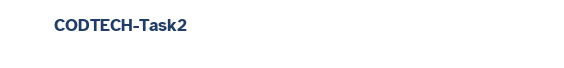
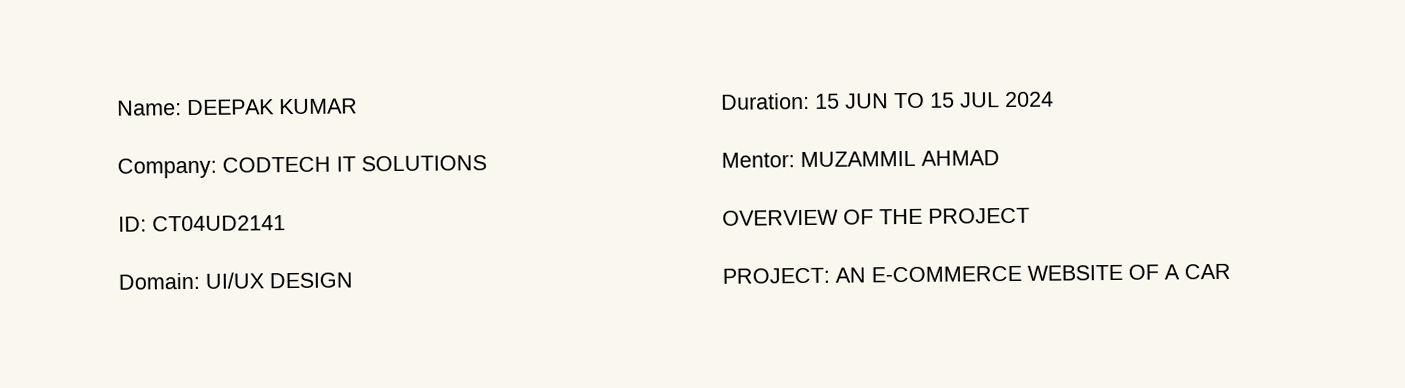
- CODTECH-Task2
+ Name: DEEPAK KUMAR
+ Company: CODTECH IT SOLUTIONS
+ ID: CT04UD2141
+ Domain: UI/UX DESIGN
+ Duration: 15 JUN TO 15 JUL 2024
+ Mentor: MUZAMMIL AHMAD
+ OVERVIEW OF THE PROJECT
+ PROJECT: AN E-COMMERCE WEBSITE OF A CAR

